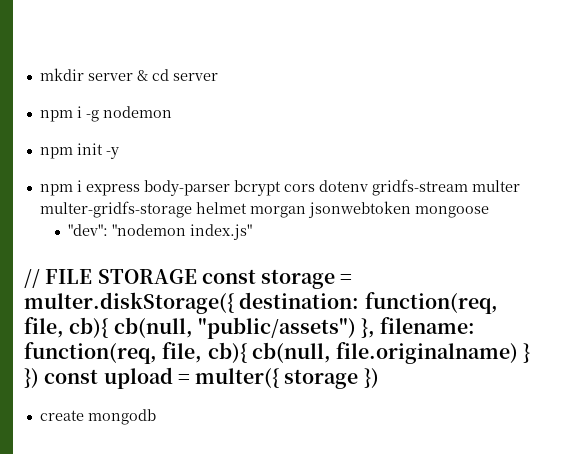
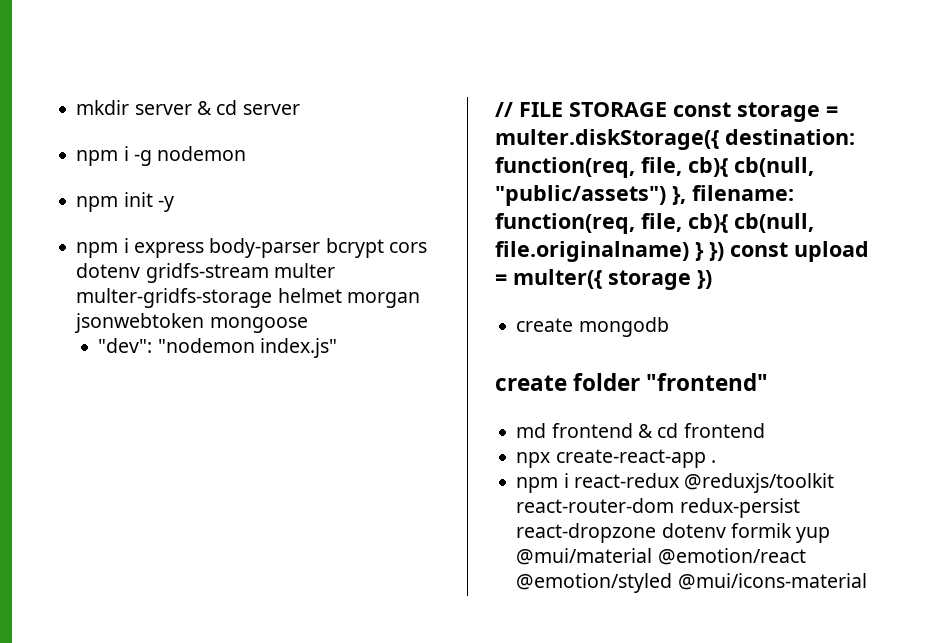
+ create folder "frontend"
+ md frontend & cd frontend
+ npx create-react-app .
+ npm i react-redux @reduxjs/toolkit react-router-dom redux-persist react-dropzone dotenv formik yup @mui/material @emotion/react @emotion/styled @mui/icons-material

